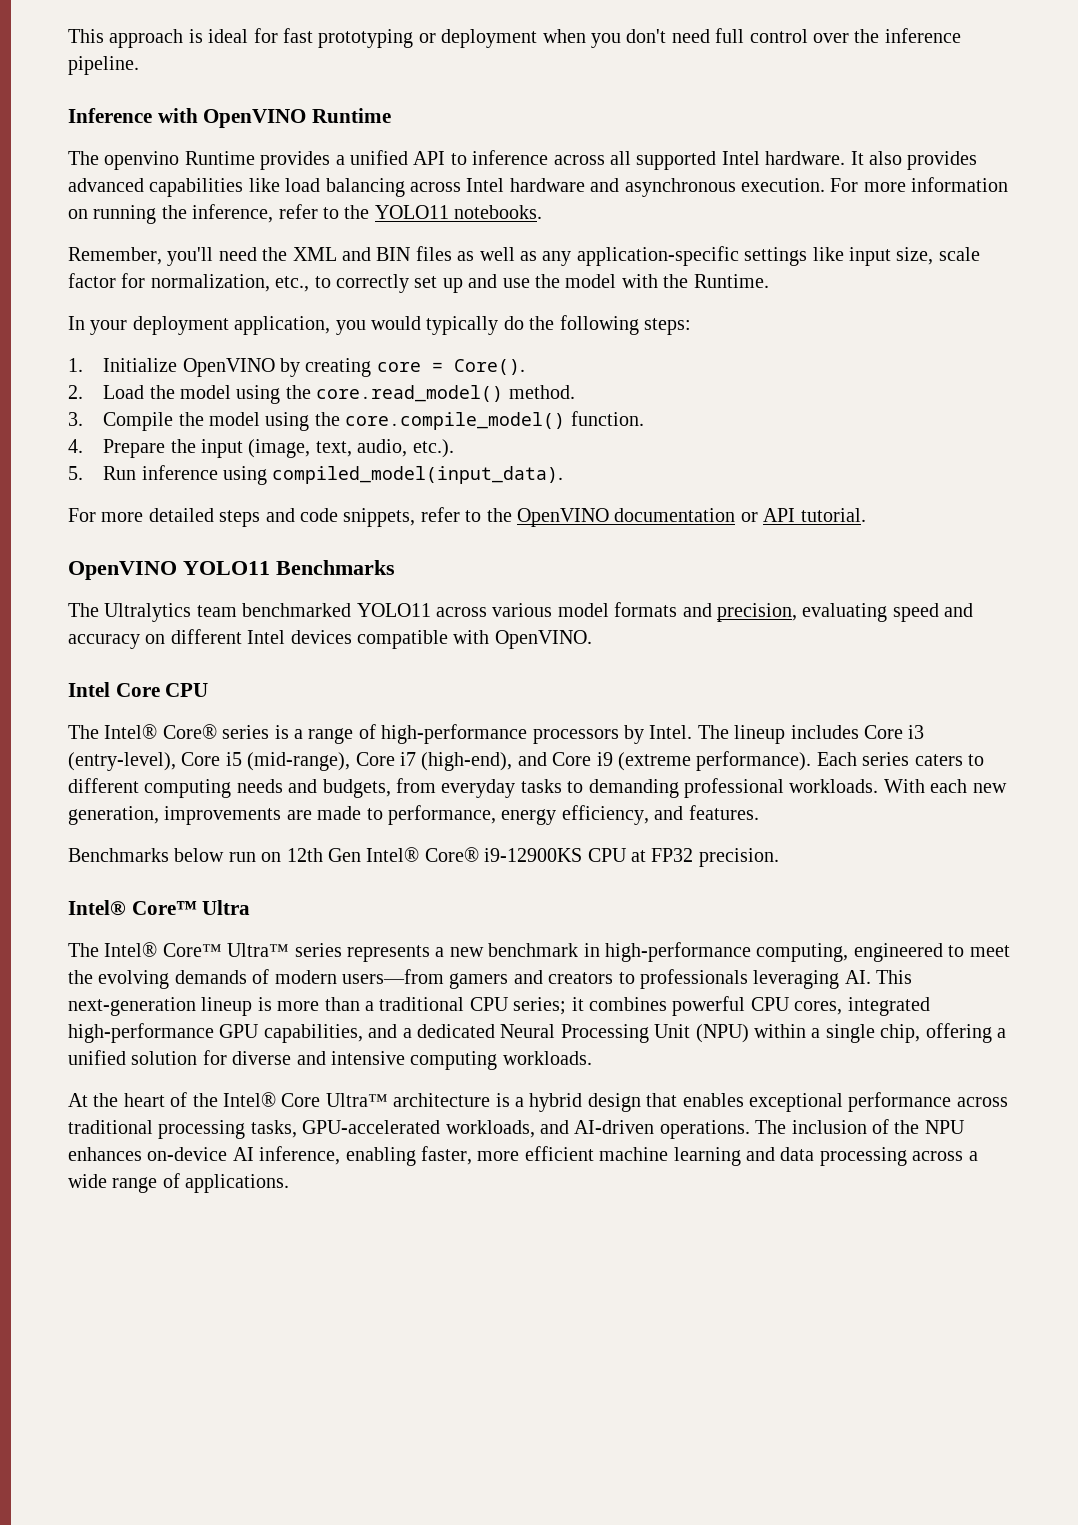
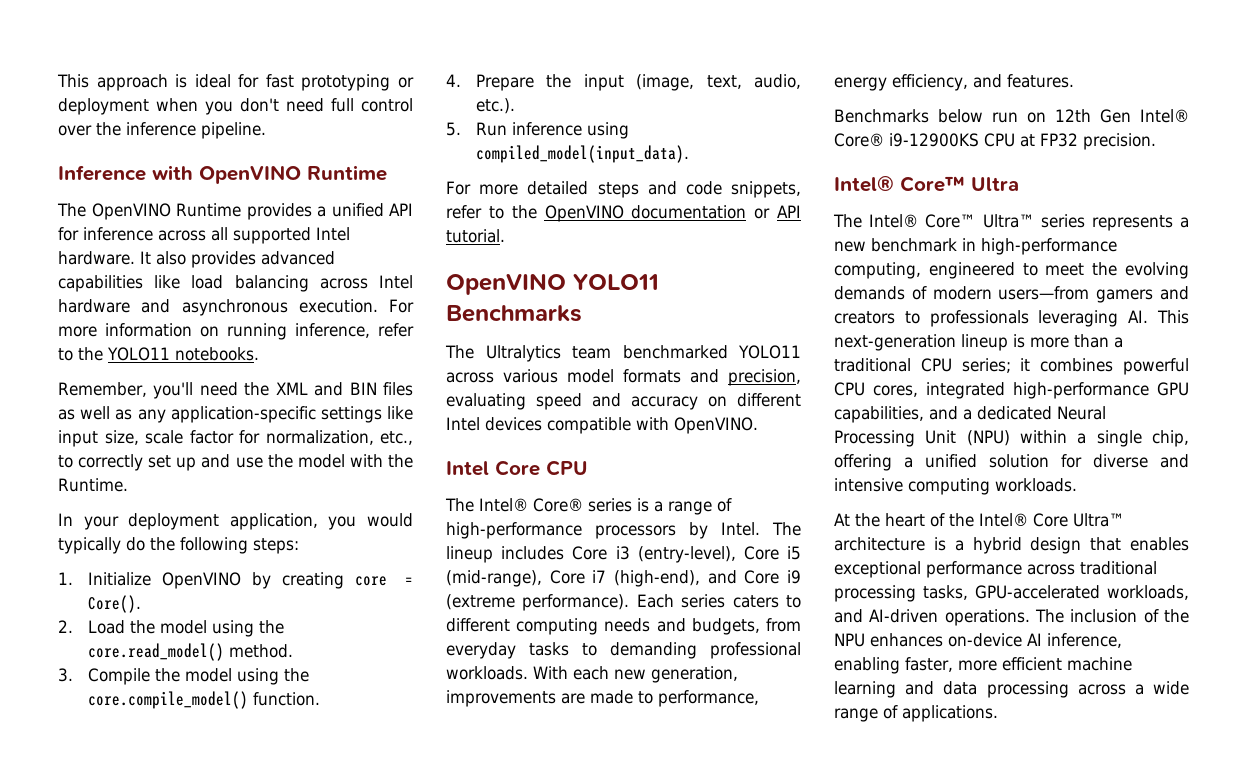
- The openvino Runtime provides a unified API to inference across all supported Intel hardware.
+ The OpenVINO Runtime provides a unified API for inference across all supported Intel hardware.
- For more information on running the inference, refer to the YOLO11 notebooks.
+ For more information on running inference, refer to the YOLO11 notebooks.

